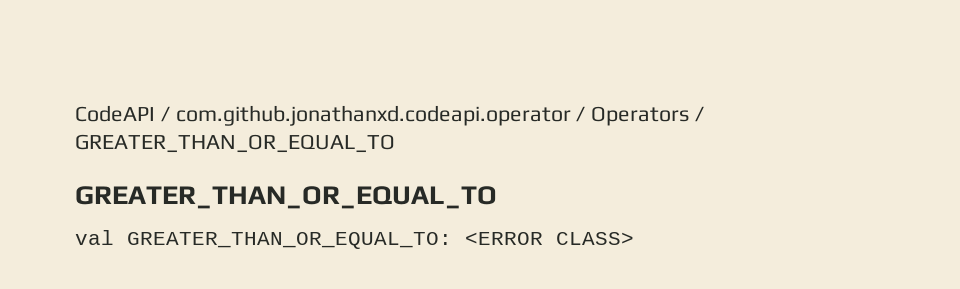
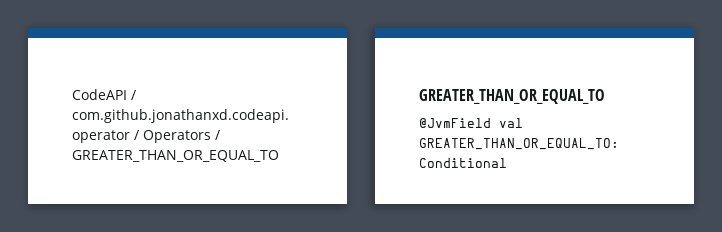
- val GREATER_THAN_OR_EQUAL_TO: <ERROR CLASS>
+ @JvmField val GREATER_THAN_OR_EQUAL_TO: Conditional

